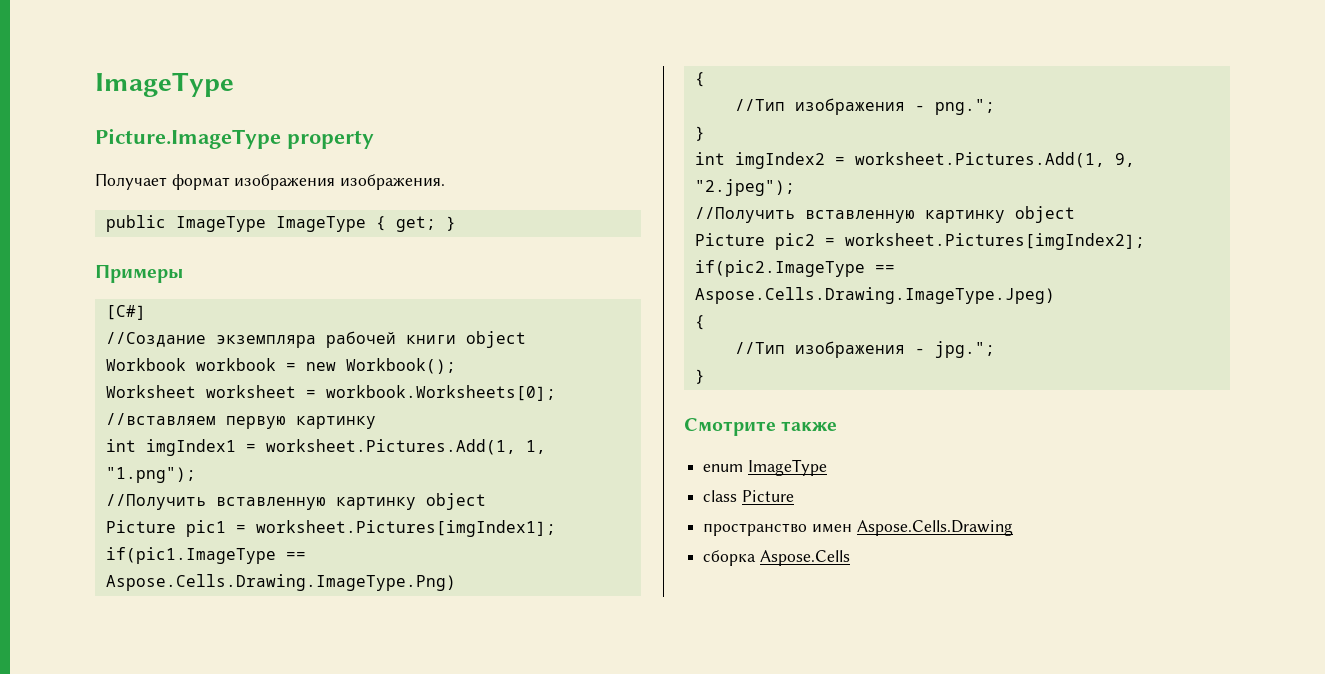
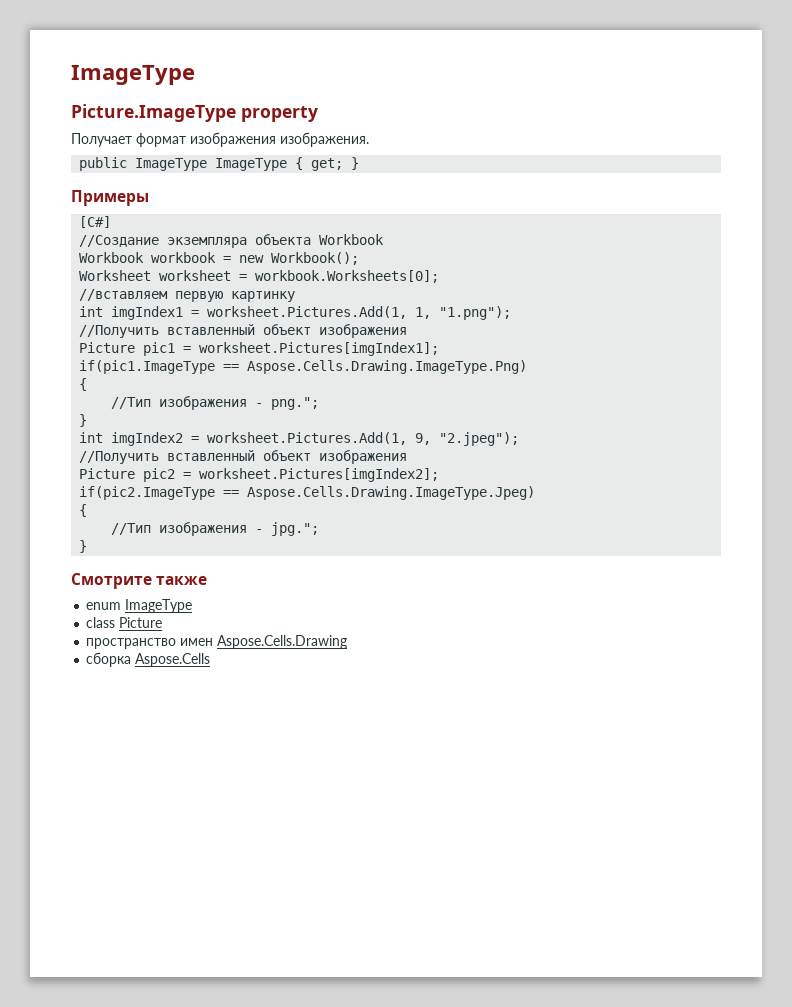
- //Создание экземпляра рабочей книги object
+ //Создание экземпляра объекта Workbook
  int imgIndex1 = worksheet.Pictures.Add(1, 1, "1.png");
- //Получить вставленную картинку object
+ //Получить вставленный объект изображения
  int imgIndex2 = worksheet.Pictures.Add(1, 9, "2.jpeg");
- //Получить вставленную картинку object
+ //Получить вставленный объект изображения

